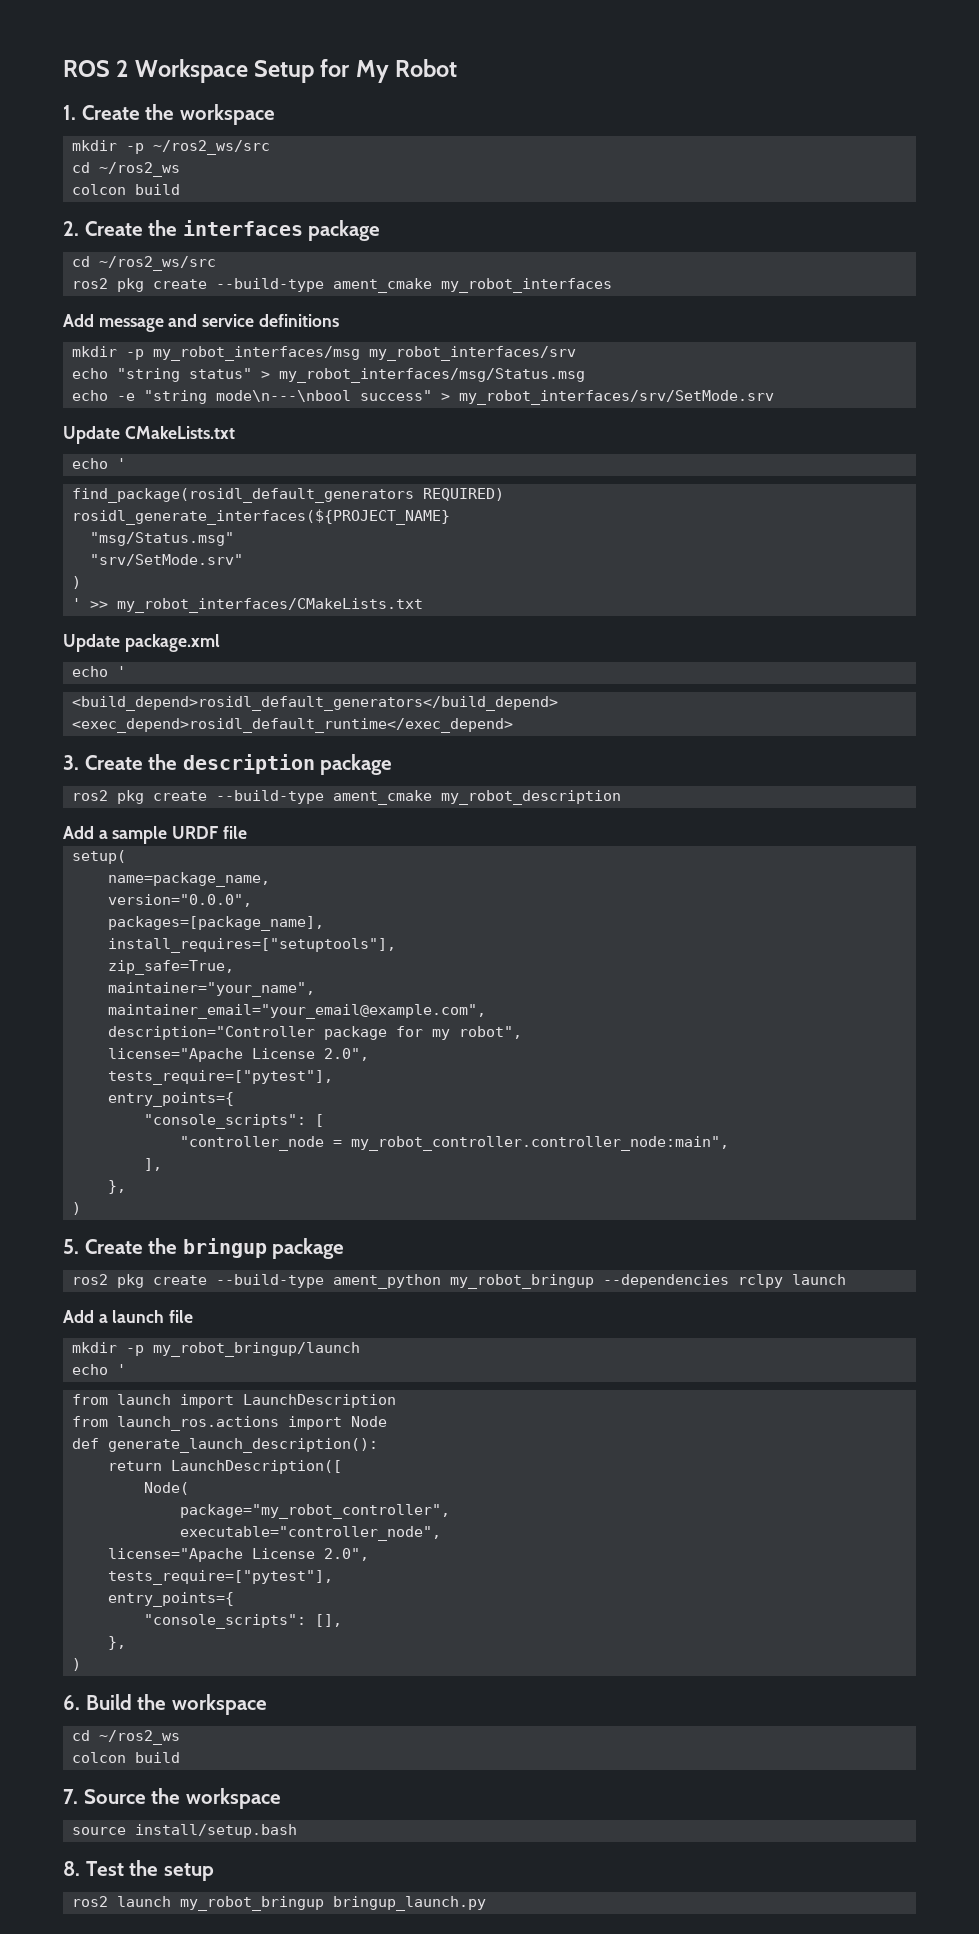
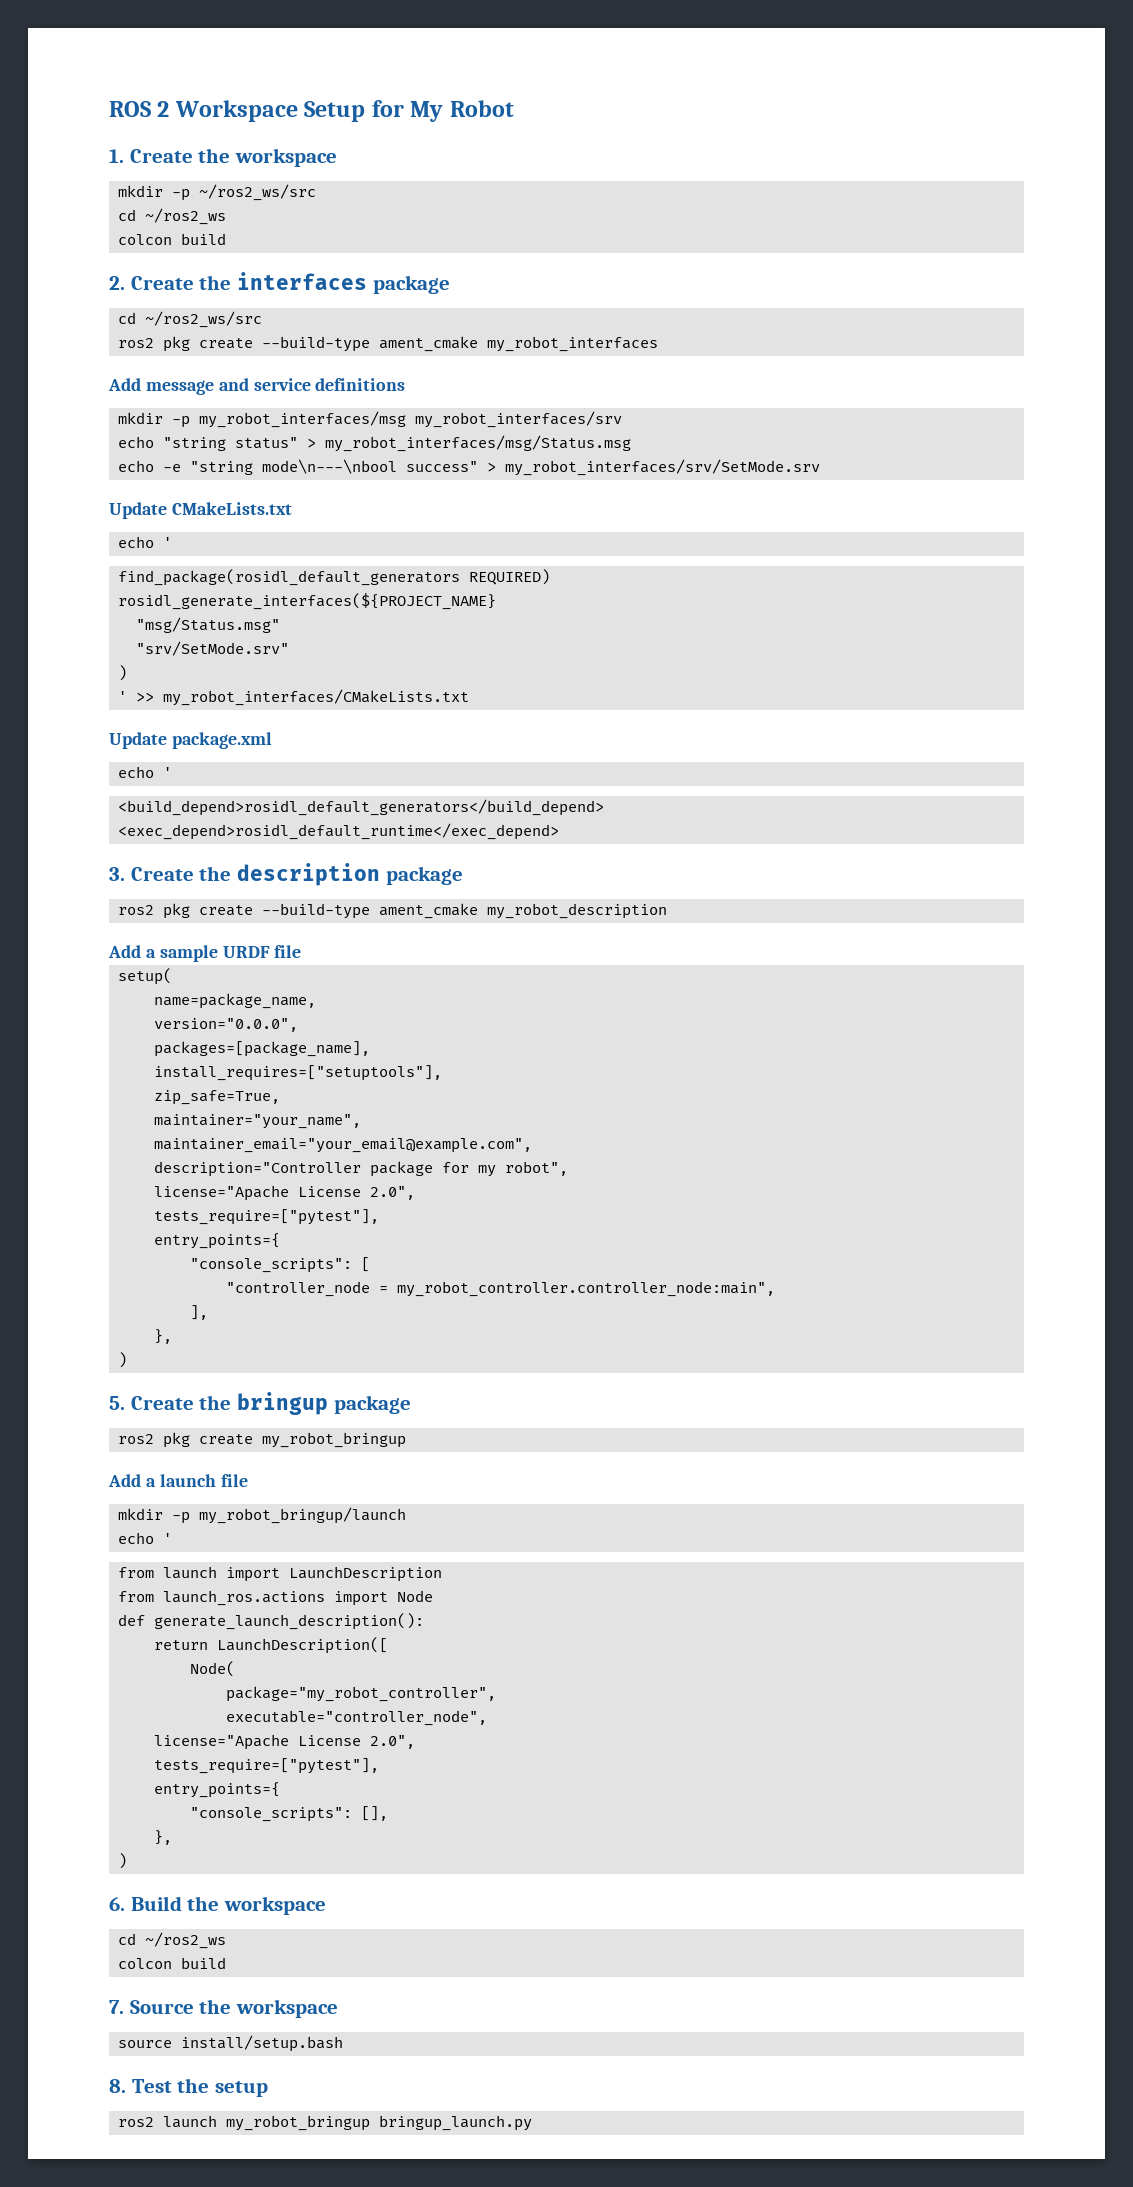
- ros2 pkg create --build-type ament_python my_robot_bringup --dependencies rclpy launch
+ ros2 pkg create my_robot_bringup

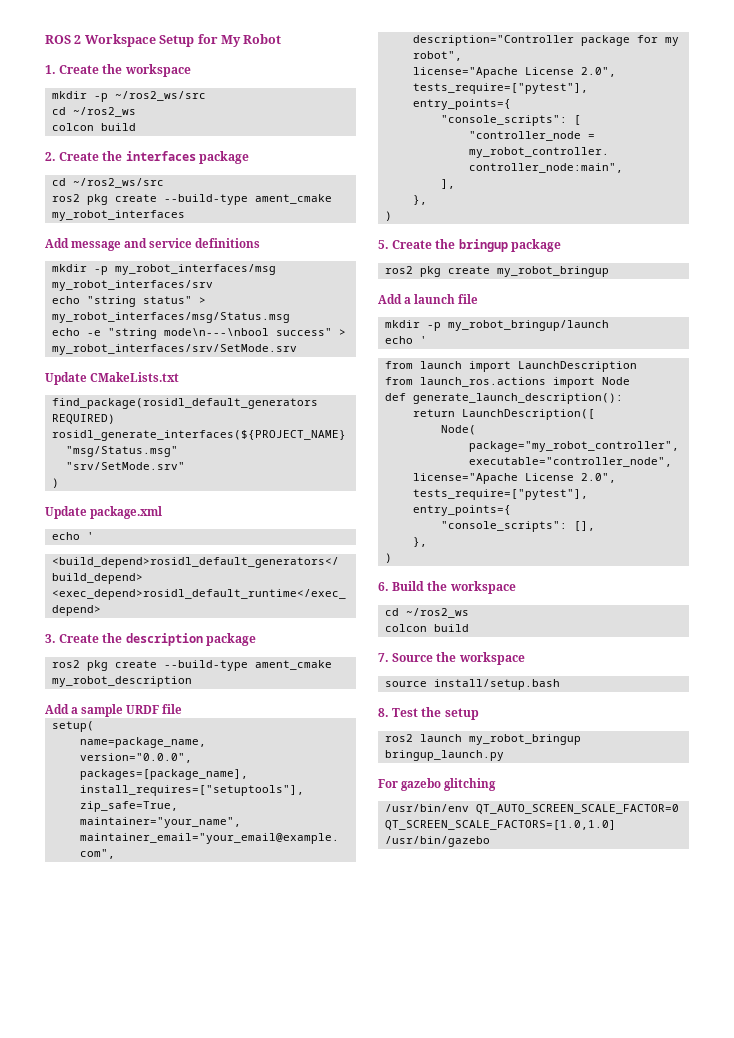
  Update CMakeLists.txt
- echo '
- ' >> my_robot_interfaces/CMakeLists.txt
+ For gazebo glitching
+ /usr/bin/env QT_AUTO_SCREEN_SCALE_FACTOR=0 QT_SCREEN_SCALE_FACTORS=[1.0,1.0] /usr/bin/gazebo

